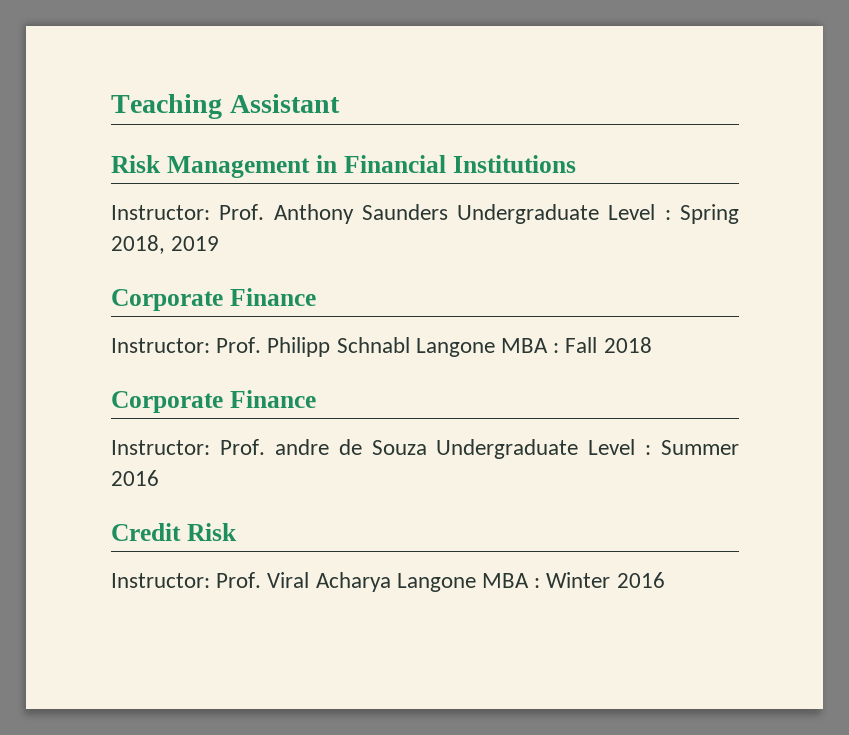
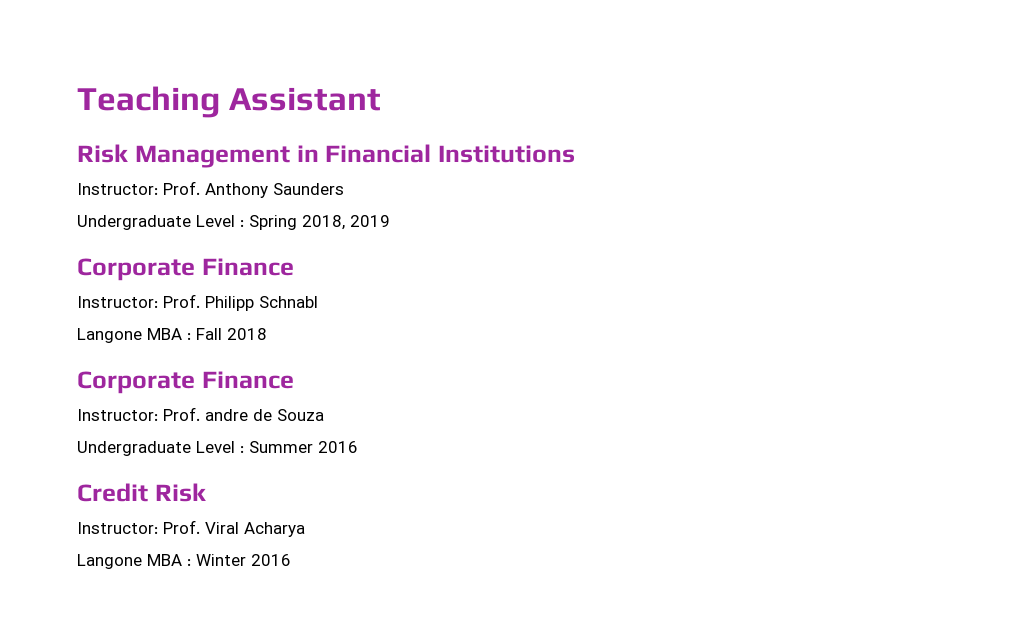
- Instructor: Prof. Anthony Saunders Undergraduate Level : Spring 2018, 2019
+ Instructor: Prof. Anthony Saunders
+ Undergraduate Level : Spring 2018, 2019
- Instructor: Prof. Philipp Schnabl Langone MBA : Fall 2018
+ Instructor: Prof. Philipp Schnabl
+ Langone MBA : Fall 2018
- Instructor: Prof. andre de Souza Undergraduate Level : Summer 2016
+ Instructor: Prof. andre de Souza
+ Undergraduate Level : Summer 2016
- Instructor: Prof. Viral Acharya Langone MBA : Winter 2016
+ Instructor: Prof. Viral Acharya
+ Langone MBA : Winter 2016

